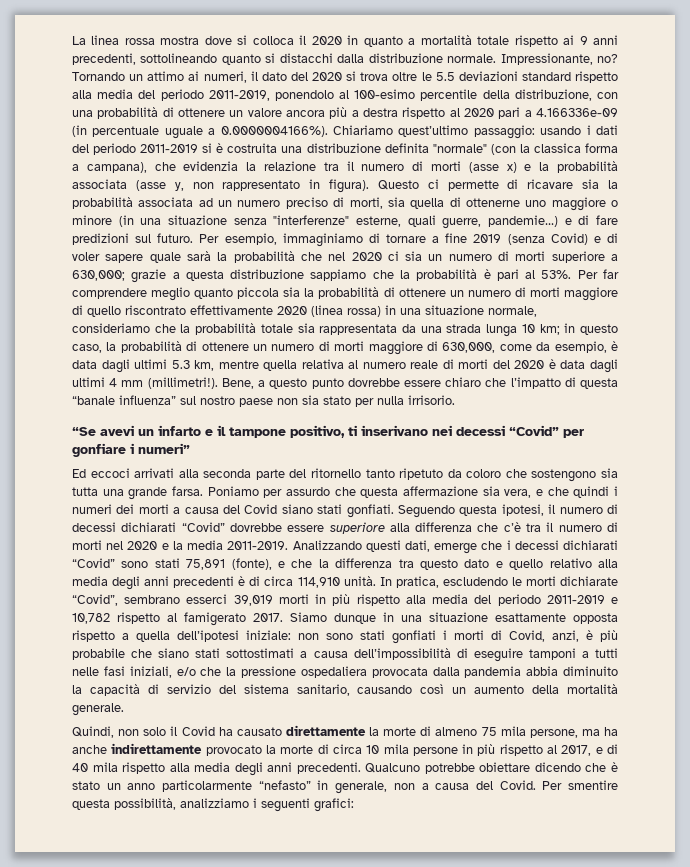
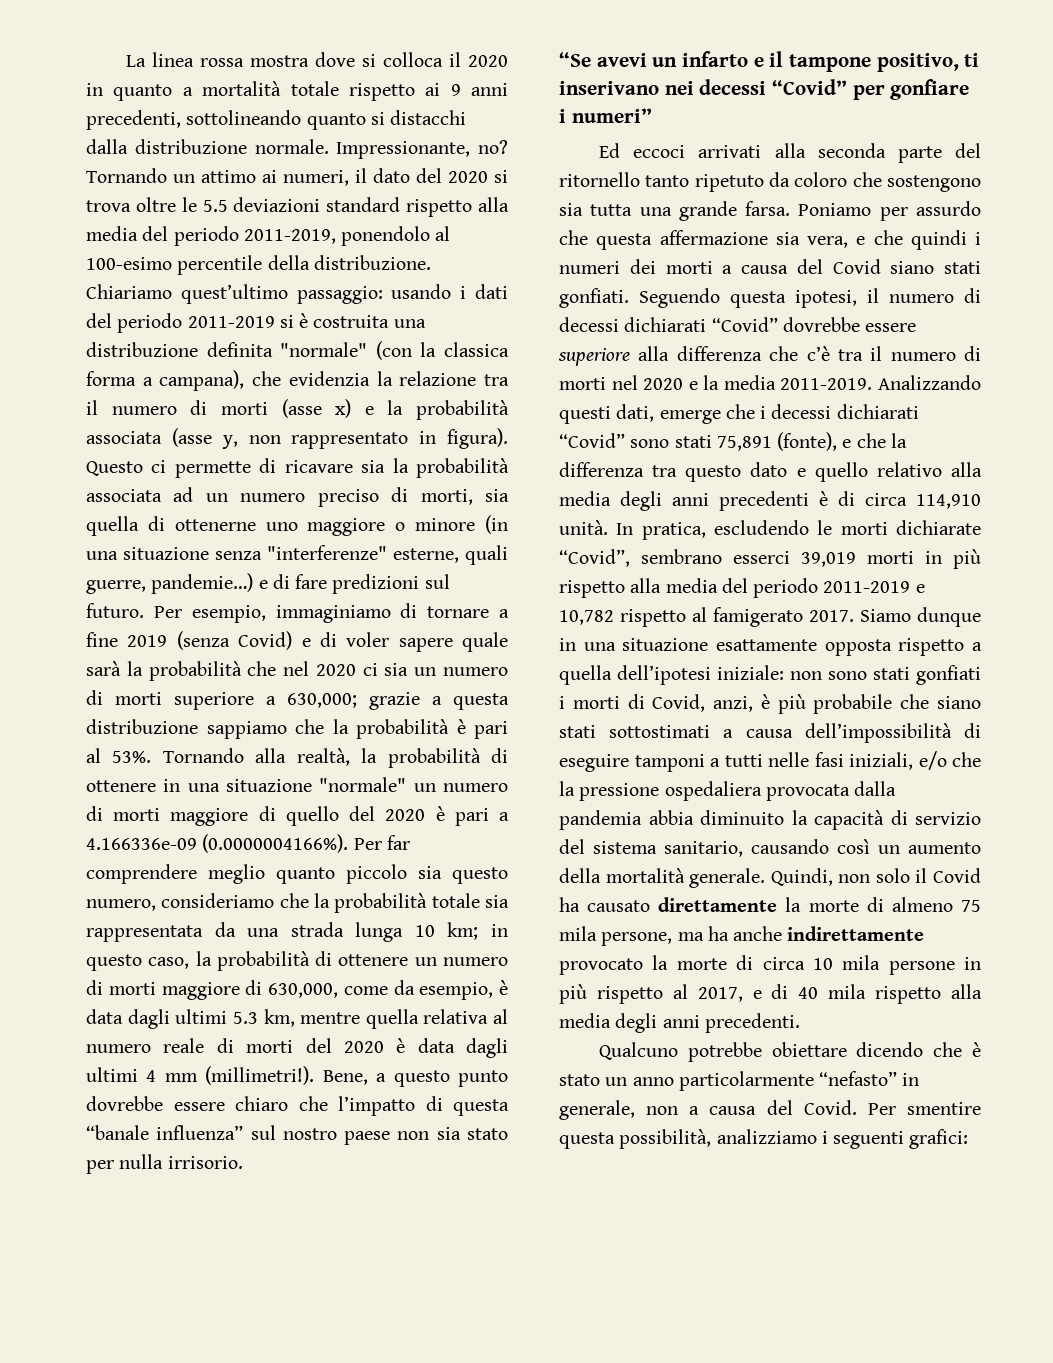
- Tornando un attimo ai numeri, il dato del 2020 si trova oltre le 5.5 deviazioni standard rispetto alla media del periodo 2011-2019, ponendolo al 100-esimo percentile della distribuzione, con una probabilità di ottenere un valore ancora più a destra rispetto al 2020 pari a 4.166336e-09 (in percentuale uguale a 0.0000004166%). Chiariamo quest’ultimo passaggio:
+ Tornando un attimo ai numeri, il dato del 2020 si trova oltre le 5.5 deviazioni standard rispetto alla media del periodo 2011-2019, ponendolo al 100-esimo percentile della distribuzione. Chiariamo quest’ultimo passaggio:
- Per far comprendere meglio quanto piccola sia la probabilità di ottenere un numero di morti maggiore di quello riscontrato effettivamente 2020 (linea rossa) in una situazione normale, consideriamo che la probabilità totale sia rappresentata da una strada lunga 10 km; in questo caso, la probabilità di ottenere un numero di morti maggiore di 630,000, come da esempio, è data dagli ultimi 5.3 km, mentre quella relativa al numero reale di morti del 2020 è data dagli ultimi 4 mm (millimetri!).
+ Tornando alla realtà, la probabilità di ottenere in una situazione "normale" un numero di morti maggiore di quello del 2020 è pari a 4.166336e-09 (0.0000004166%). Per far comprendere meglio quanto piccolo sia questo numero, consideriamo che la probabilità totale sia rappresentata da una strada lunga 10 km; in questo caso, la probabilità di ottenere un numero di morti maggiore di 630,000, come da esempio, è data dagli ultimi 5.3 km, mentre quella relativa al numero reale di morti del 2020 è data dagli ultimi 4 mm (millimetri!).
- non sono stati gonfiati i morti di Covid, anzi, è più probabile che siano stati sottostimati a causa dell’impossibilità di eseguire tamponi a tutti nelle fasi iniziali, e/o che la pressione ospedaliera provocata dalla pandemia abbia diminuito la capacità di servizio del sistema sanitario, causando così un aumento della mortalità generale.
- Quindi, non solo il Covid ha causato direttamente la morte di almeno 75 mila persone, ma ha anche indirettamente provocato la morte di circa 10 mila persone in più rispetto al 2017, e di 40 mila rispetto alla media degli anni precedenti. Qualcuno potrebbe obiettare dicendo che è stato un anno particolarmente “nefasto” in generale, non a causa del Covid.
+ non sono stati gonfiati i morti di Covid, anzi, è più probabile che siano stati sottostimati a causa dell’impossibilità di eseguire tamponi a tutti nelle fasi iniziali, e/o che la pressione ospedaliera provocata dalla pandemia abbia diminuito la capacità di servizio del sistema sanitario, causando così un aumento della mortalità generale. Quindi, non solo il Covid ha causato direttamente la morte di almeno 75 mila persone, ma ha anche indirettamente provocato la morte di circa 10 mila persone in più rispetto al 2017, e di 40 mila rispetto alla media degli anni precedenti.
+ Qualcuno potrebbe obiettare dicendo che è stato un anno particolarmente “nefasto” in generale, non a causa del Covid.

